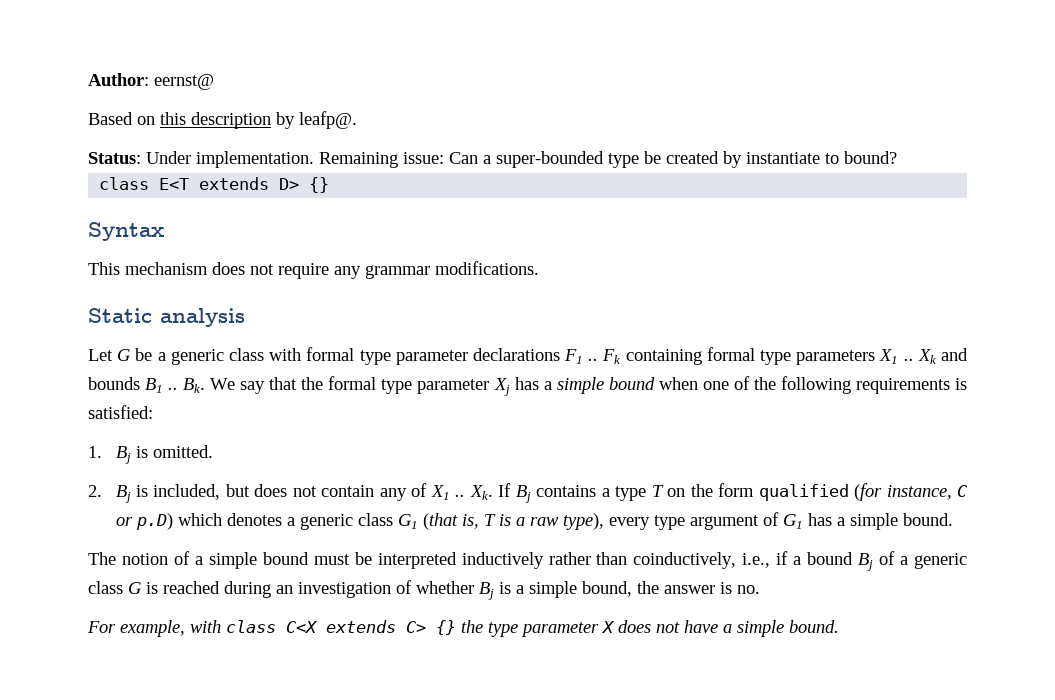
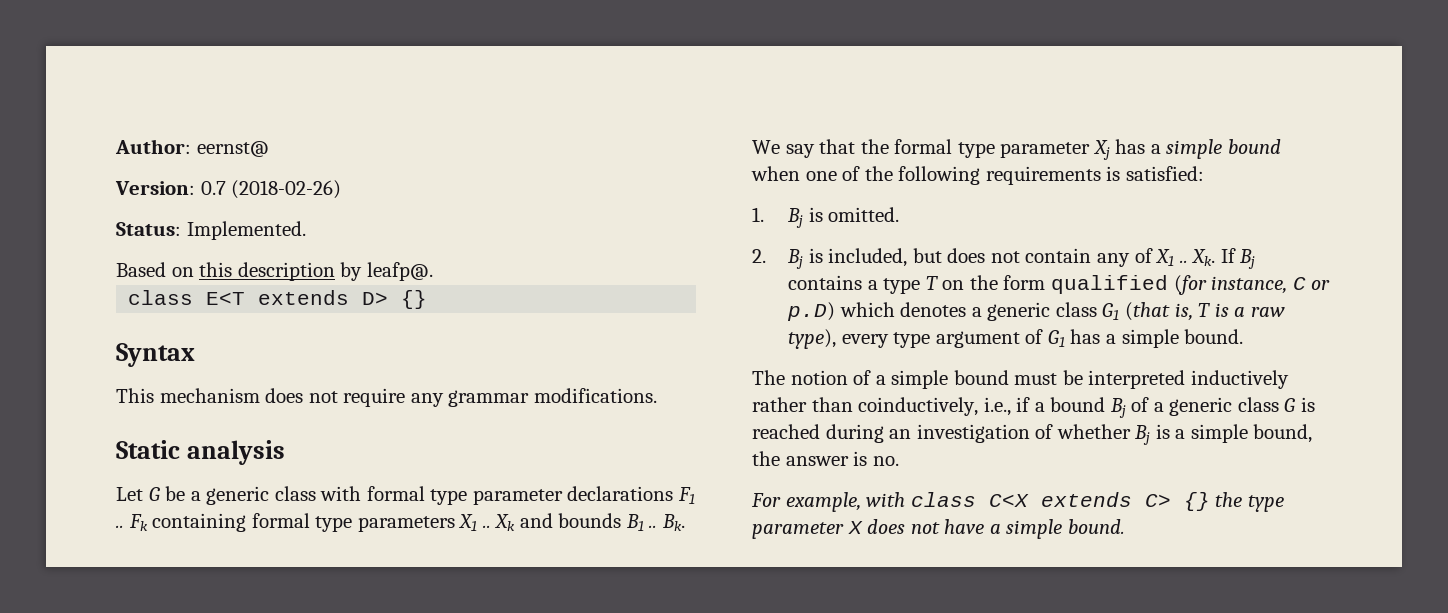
+ Version: 0.7 (2018-02-26)
+ Status: Implemented.
- Status: Under implementation. Remaining issue: Can a super-bounded type be created by instantiate to bound?

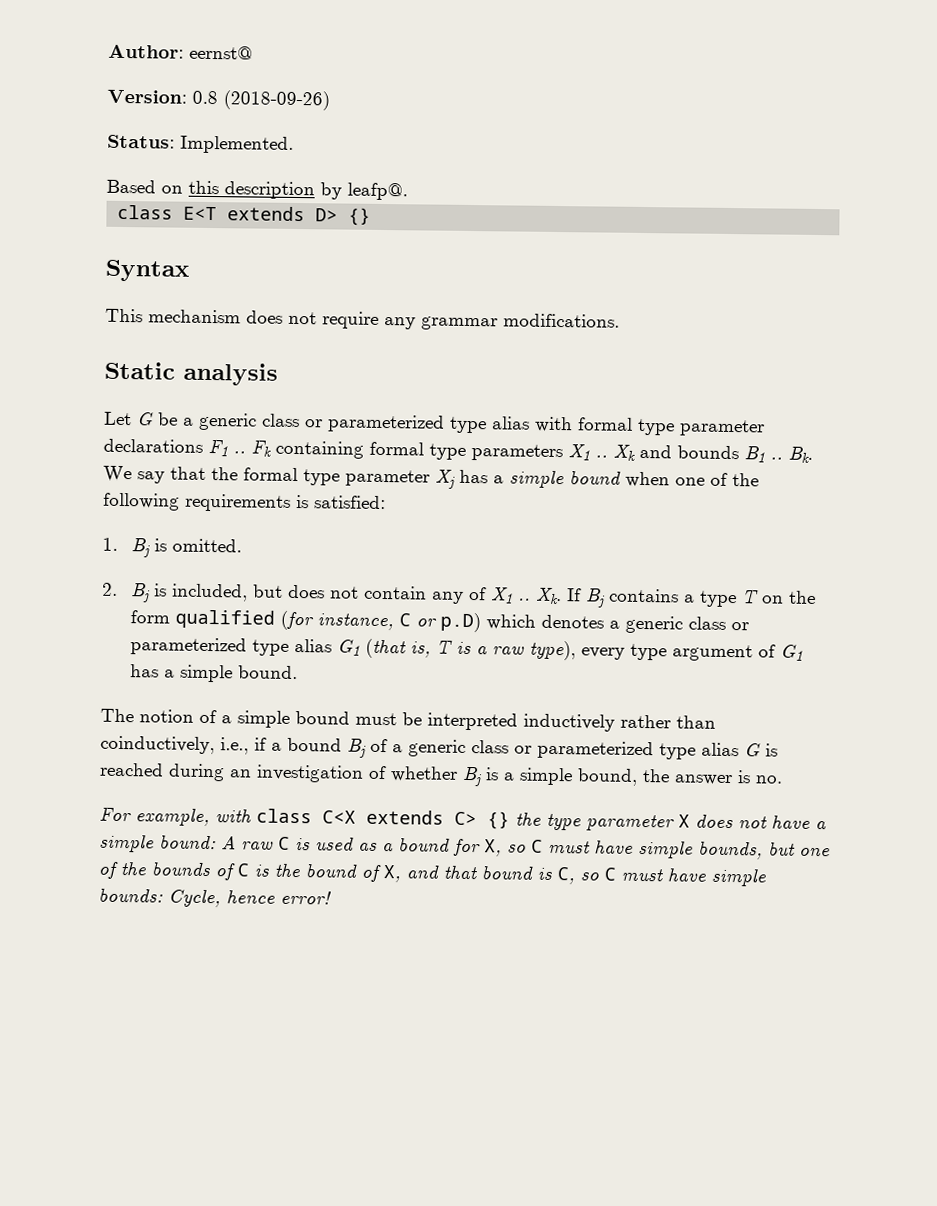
- Version: 0.7 (2018-02-26)
+ Version: 0.8 (2018-09-26)
- Let G be a generic class with formal type parameter declarations F1 ..
+ Let G be a generic class or parameterized type alias with formal type parameter declarations F1 ..
- Xk. If Bj contains a type T on the form qualified (for instance, C or p.D) which denotes a generic class G1 (that is, T is a raw type), every type argument of G1 has a simple bound.
+ Xk. If Bj contains a type T on the form qualified (for instance, C or p.D) which denotes a generic class or parameterized type alias G1 (that is, T is a raw type), every type argument of G1 has a simple bound.
- The notion of a simple bound must be interpreted inductively rather than coinductively, i.e., if a bound Bj of a generic class G is reached during an investigation of whether Bj is a simple bound, the answer is no.
+ The notion of a simple bound must be interpreted inductively rather than coinductively, i.e., if a bound Bj of a generic class or parameterized type alias G is reached during an investigation of whether Bj is a simple bound, the answer is no.
- For example, with class C<X extends C> {} the type parameter X does not have a simple bound.
+ For example, with class C<X extends C> {} the type parameter X does not have a simple bound: A raw C is used as a bound for X, so C must have simple bounds, but one of the bounds of C is the bound of X, and that bound is C, so C must have simple bounds: Cycle, hence error!

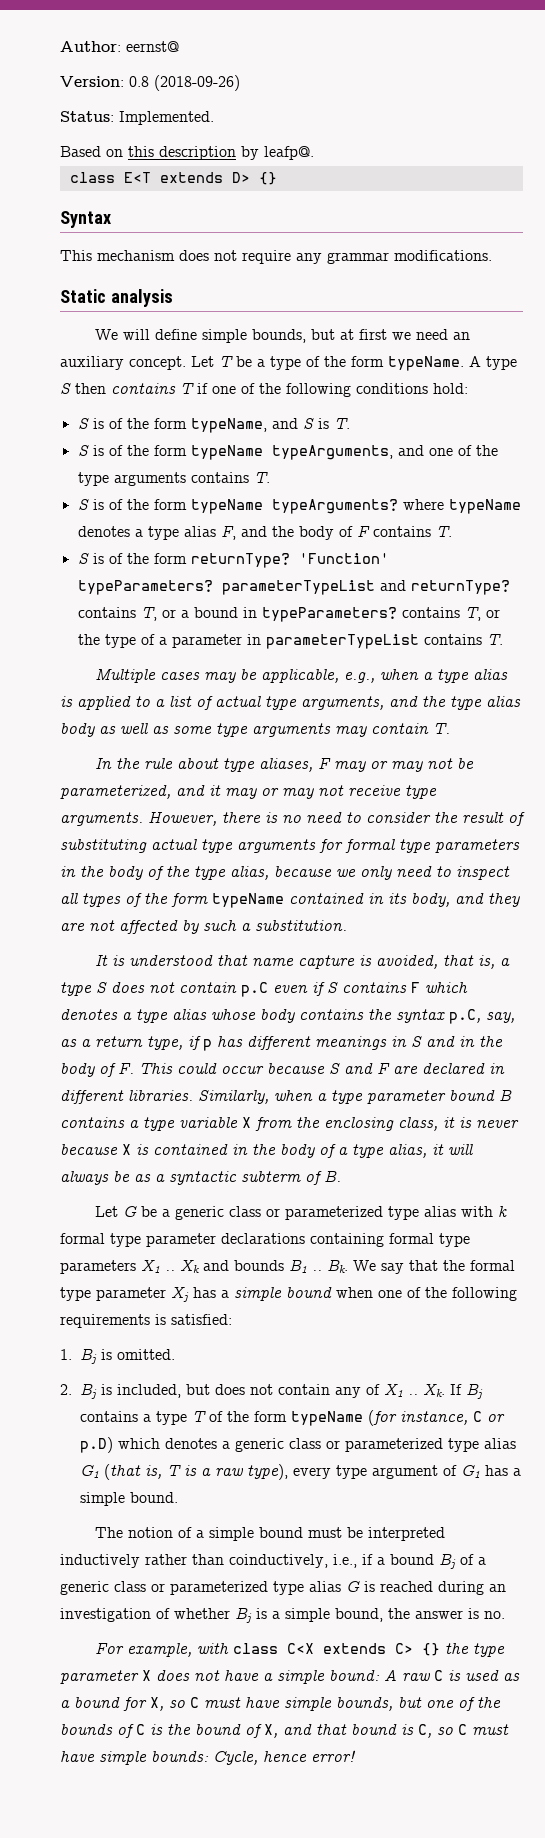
+ We will define simple bounds, but at first we need an auxiliary concept. Let T be a type of the form typeName. A type S then contains T if one of the following conditions hold:
+ S is of the form typeName, and S is T.
+ S is of the form typeName typeArguments, and one of the type arguments contains T.
+ S is of the form typeName typeArguments? where typeName denotes a type alias F, and the body of F contains T.
+ S is of the form returnType? 'Function' typeParameters? parameterTypeList and returnType? contains T, or a bound in typeParameters? contains T, or the type of a parameter in parameterTypeList contains T.
+ Multiple cases may be applicable, e.g., when a type alias is applied to a list of actual type arguments, and the type alias body as well as some type arguments may contain T.
+ In the rule about type aliases, F may or may not be parameterized, and it may or may not receive type arguments. However, there is no need to consider the result of substituting actual type arguments for formal type parameters in the body of the type alias, because we only need to inspect all types of the form typeName contained in its body, and they are not affected by such a substitution.
+ It is understood that name capture is avoided, that is, a type S does not contain p.C even if S contains F which denotes a type alias whose body contains the syntax p.C, say, as a return type, if p has different meanings in S and in the body of F. This could occur because S and F are declared in different libraries. Similarly, when a type parameter bound B contains a type variable X from the enclosing class, it is never because X is contained in the body of a type alias, it will always be as a syntactic subterm of B.
- Let G be a generic class or parameterized type alias with formal type parameter declarations F1 .. Fk containing formal type parameters X1 ..
+ Let G be a generic class or parameterized type alias with k formal type parameter declarations containing formal type parameters X1 ..
- Xk. If Bj contains a type T on the form qualified (for instance, C or p.D) which denotes a generic class or parameterized type alias G1 (that is, T is a raw type), every type argument of G1 has a simple bound.
+ Xk. If Bj contains a type T of the form typeName (for instance, C or p.D) which denotes a generic class or parameterized type alias G1 (that is, T is a raw type), every type argument of G1 has a simple bound.

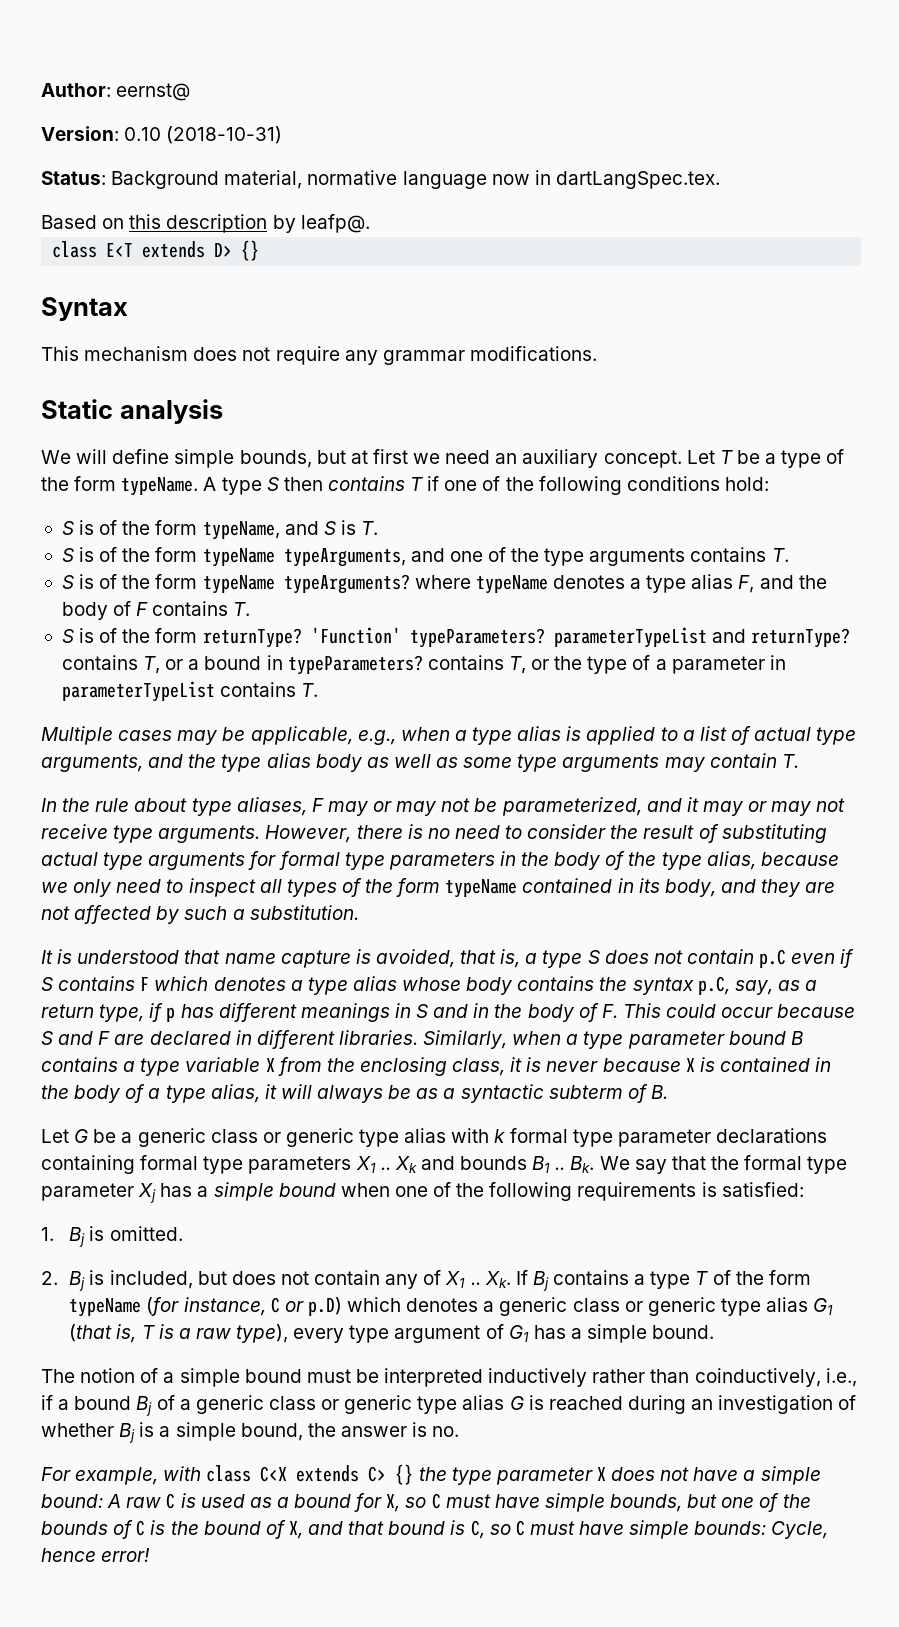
- Version: 0.8 (2018-09-26)
+ Version: 0.10 (2018-10-31)
- Status: Implemented.
+ Status: Background material, normative language now in dartLangSpec.tex.
- Let G be a generic class or parameterized type alias with k formal type parameter declarations containing formal type parameters X1 ..
+ Let G be a generic class or generic type alias with k formal type parameter declarations containing formal type parameters X1 ..
- Xk. If Bj contains a type T of the form typeName (for instance, C or p.D) which denotes a generic class or parameterized type alias G1 (that is, T is a raw type), every type argument of G1 has a simple bound.
+ Xk. If Bj contains a type T of the form typeName (for instance, C or p.D) which denotes a generic class or generic type alias G1 (that is, T is a raw type), every type argument of G1 has a simple bound.
- The notion of a simple bound must be interpreted inductively rather than coinductively, i.e., if a bound Bj of a generic class or parameterized type alias G is reached during an investigation of whether Bj is a simple bound, the answer is no.
+ The notion of a simple bound must be interpreted inductively rather than coinductively, i.e., if a bound Bj of a generic class or generic type alias G is reached during an investigation of whether Bj is a simple bound, the answer is no.

